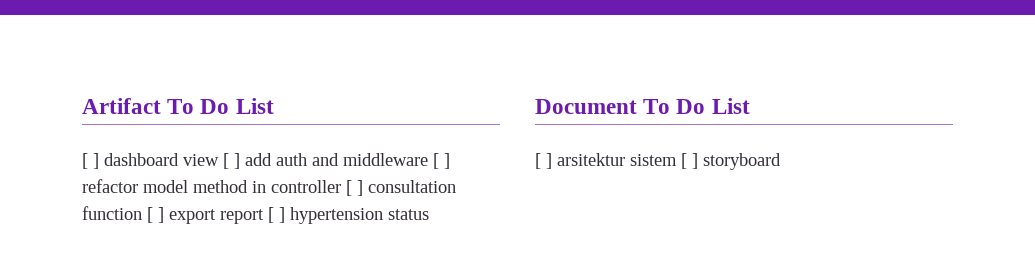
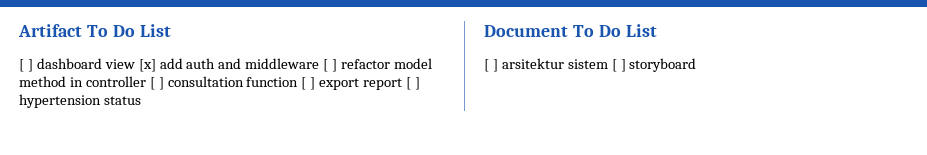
- [ ] dashboard view [ ] add auth and middleware [ ] refactor model method in controller [ ] consultation function [ ] export report [ ] hypertension status
+ [ ] dashboard view [x] add auth and middleware [ ] refactor model method in controller [ ] consultation function [ ] export report [ ] hypertension status

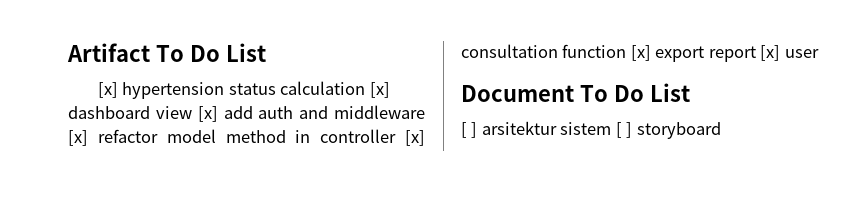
- [ ] dashboard view [x] add auth and middleware [ ] refactor model method in controller [ ] consultation function [ ] export report [ ] hypertension status
+ [x] hypertension status calculation [x] dashboard view [x] add auth and middleware [x] refactor model method in controller [x] consultation function [x] export report [x] user

